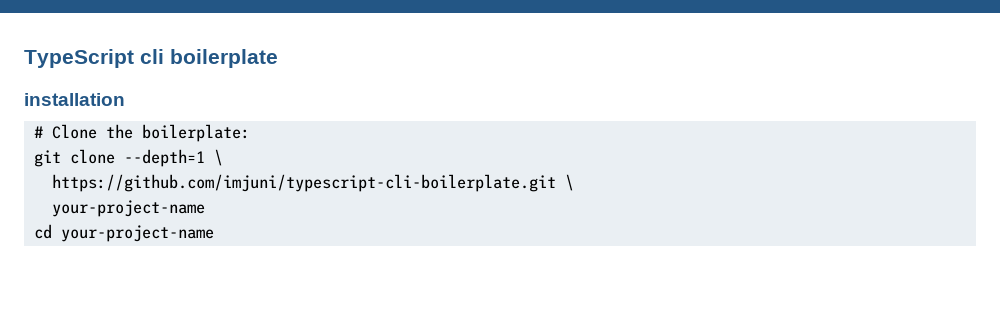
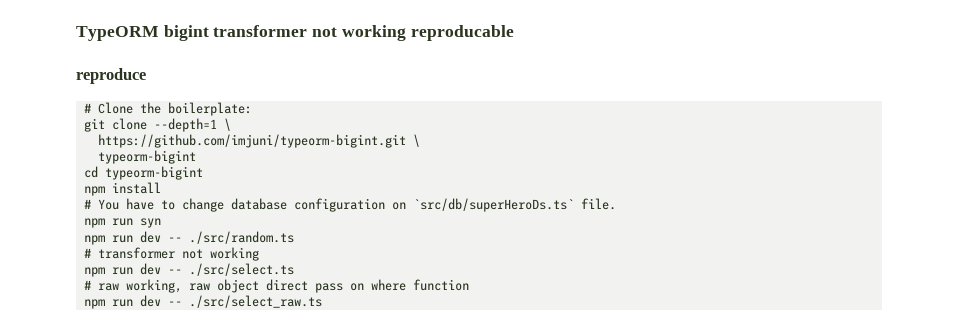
- TypeScript cli boilerplate
- installation
+ TypeORM bigint transformer not working reproducable
+ reproduce
- https://github.com/imjuni/typescript-cli-boilerplate.git \
- your-project-name
+ https://github.com/imjuni/typeorm-bigint.git \
+ typeorm-bigint
- cd your-project-name
+ cd typeorm-bigint
+ npm install
+ # You have to change database configuration on `src/db/superHeroDs.ts` file.
+ npm run syn
+ npm run dev -- ./src/random.ts
+ # transformer not working
+ npm run dev -- ./src/select.ts
+ # raw working, raw object direct pass on where function
+ npm run dev -- ./src/select_raw.ts

